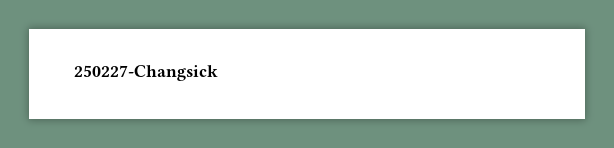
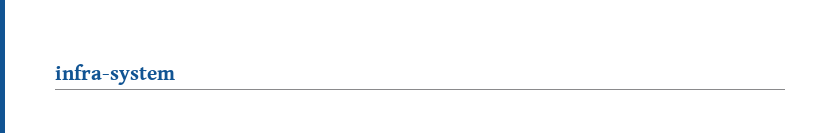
- 250227-Changsick
+ infra-system

